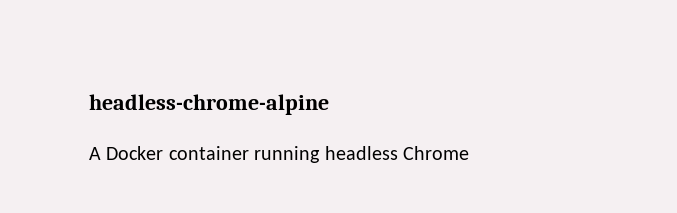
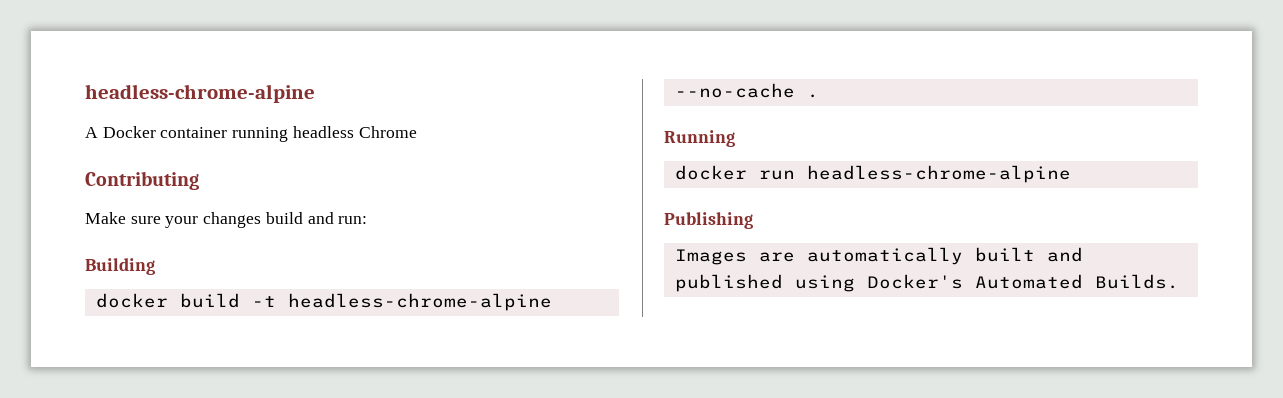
+ Contributing
+ Make sure your changes build and run:
+ Building
+ docker build -t headless-chrome-alpine --no-cache .
+ Running
+ docker run headless-chrome-alpine
+ Publishing
+ Images are automatically built and published using Docker's Automated Builds.

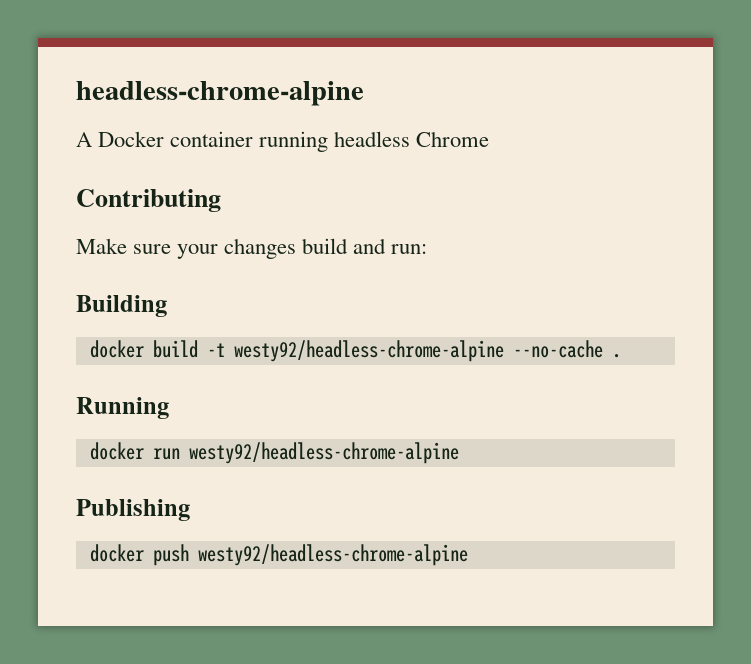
- docker build -t headless-chrome-alpine --no-cache .
+ docker build -t westy92/headless-chrome-alpine --no-cache .
- docker run headless-chrome-alpine
+ docker run westy92/headless-chrome-alpine
- Images are automatically built and published using Docker's Automated Builds.
+ docker push westy92/headless-chrome-alpine

